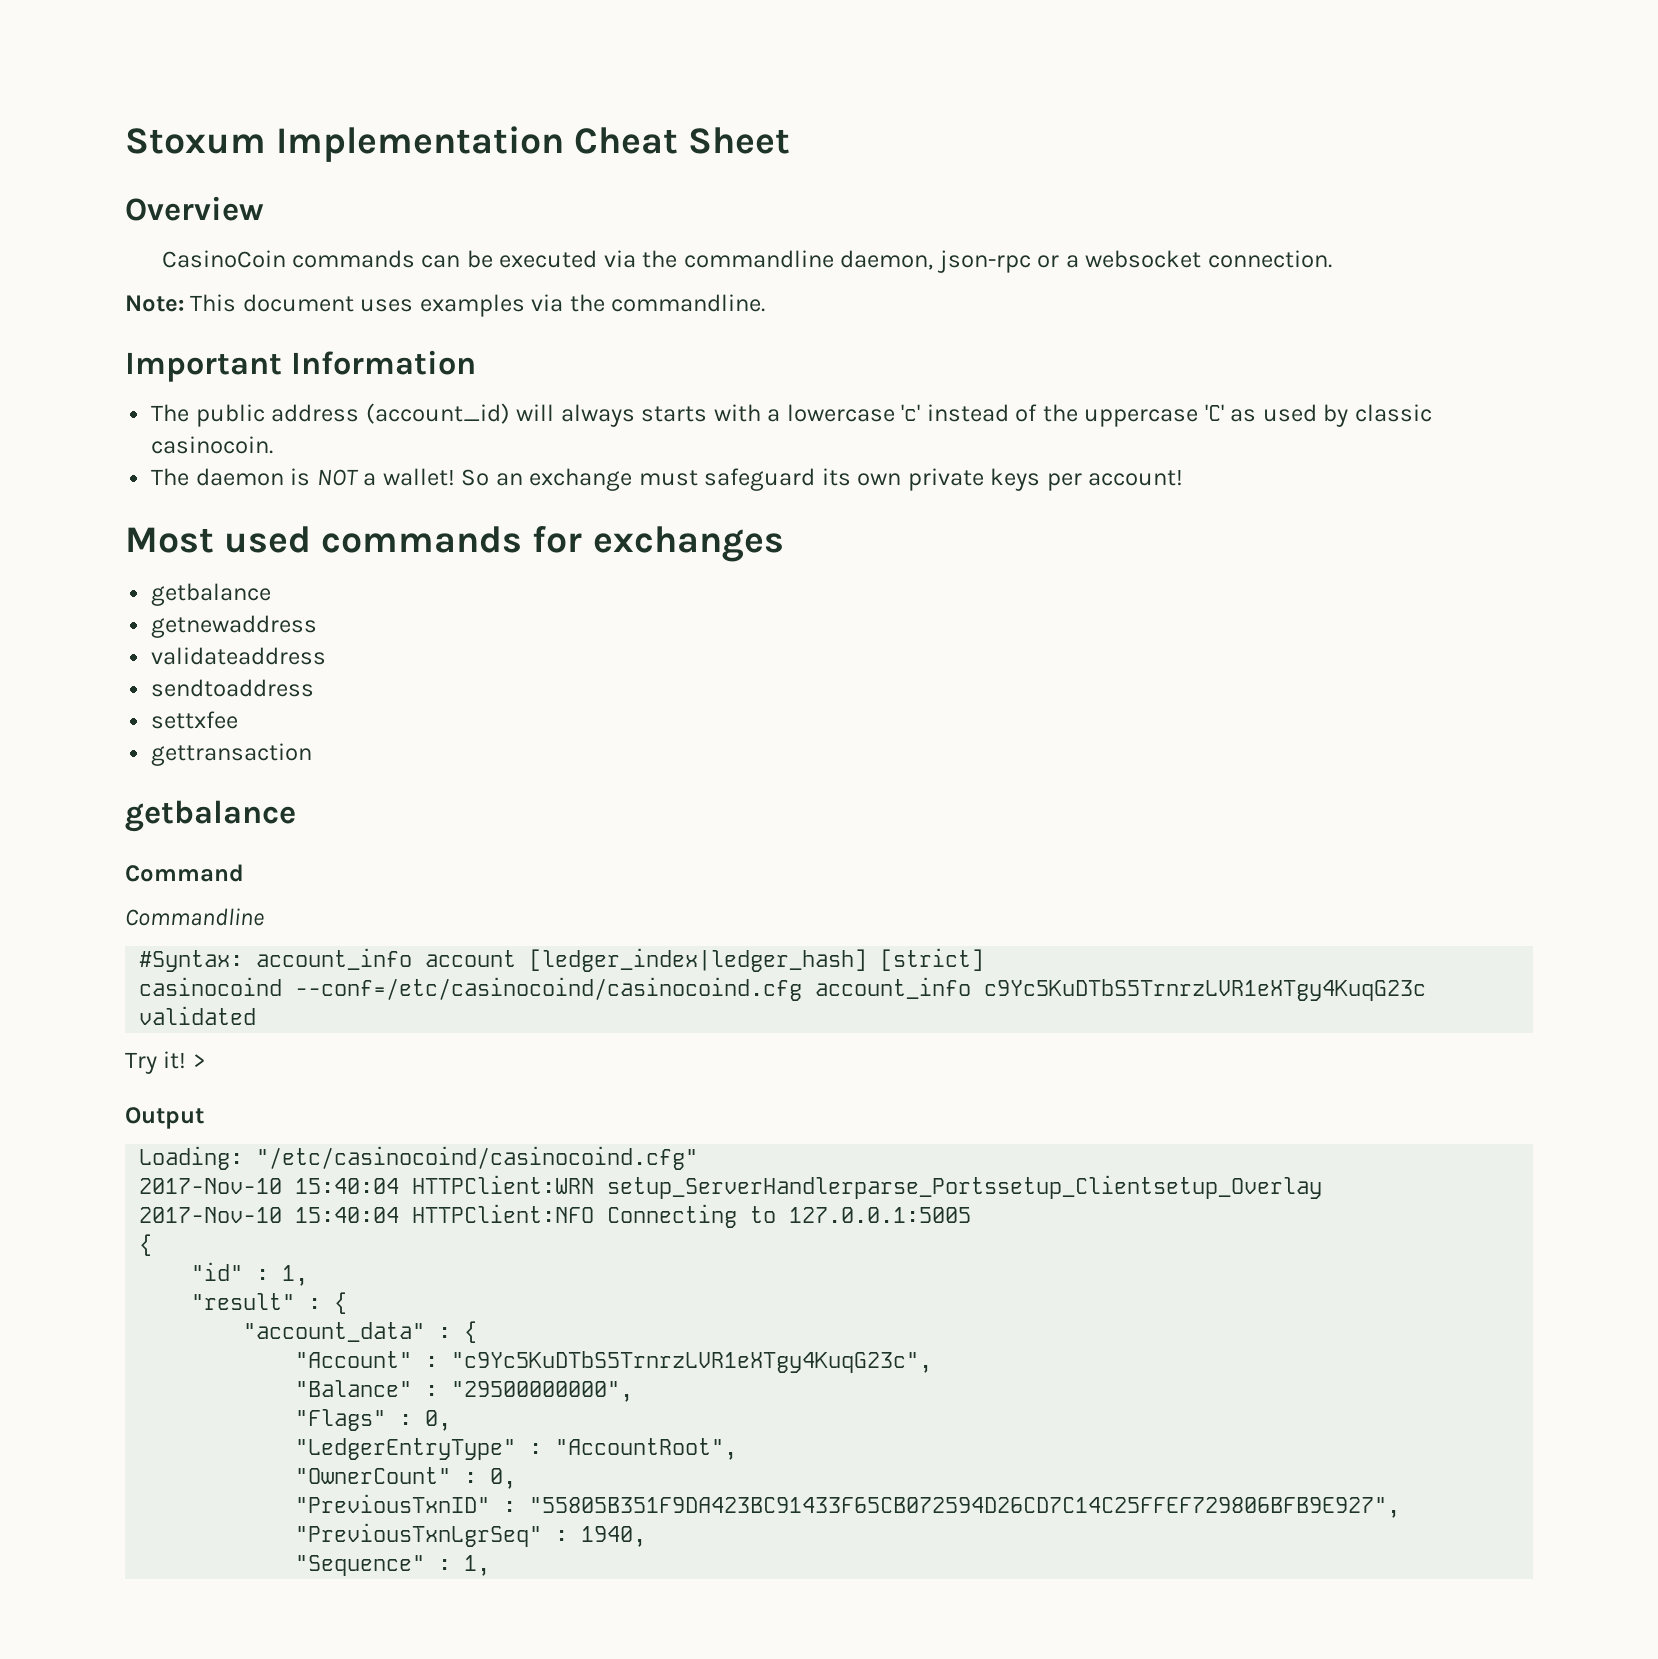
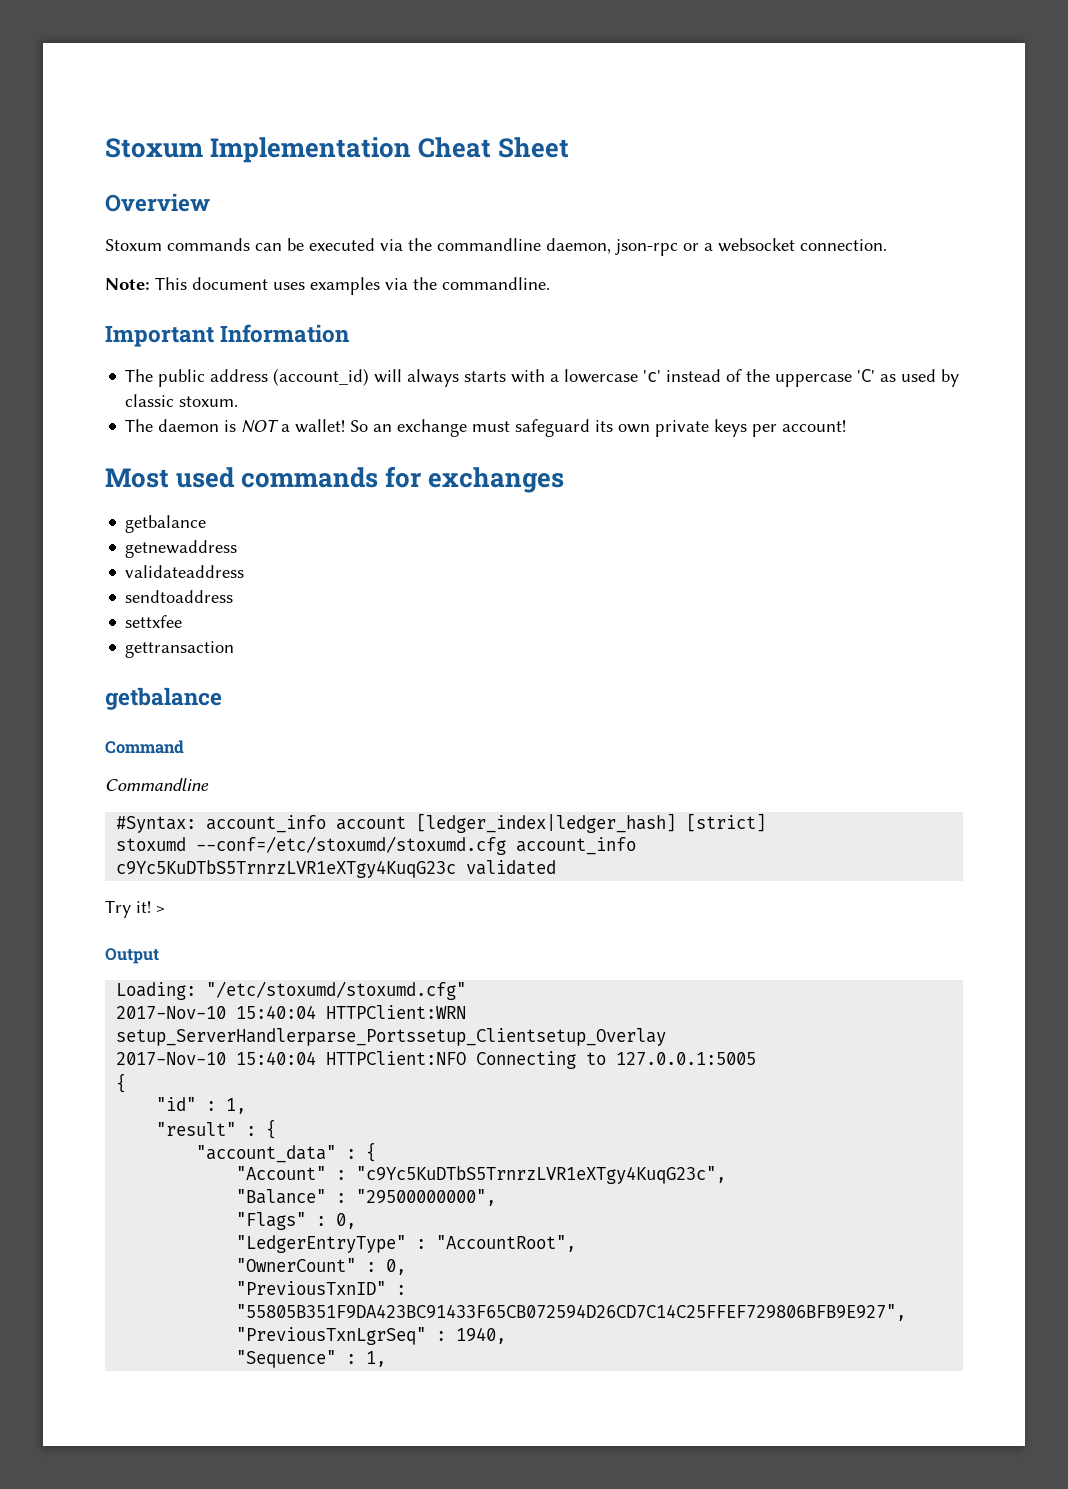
- CasinoCoin commands can be executed via the commandline daemon, json-rpc or a websocket connection.
+ Stoxum commands can be executed via the commandline daemon, json-rpc or a websocket connection.
- The public address (account_id) will always starts with a lowercase 'c' instead of the uppercase 'C' as used by classic casinocoin.
+ The public address (account_id) will always starts with a lowercase 'c' instead of the uppercase 'C' as used by classic stoxum.
- casinocoind --conf=/etc/casinocoind/casinocoind.cfg account_info c9Yc5KuDTbS5TrnrzLVR1eXTgy4KuqG23c validated
+ stoxumd --conf=/etc/stoxumd/stoxumd.cfg account_info c9Yc5KuDTbS5TrnrzLVR1eXTgy4KuqG23c validated
- Loading: "/etc/casinocoind/casinocoind.cfg"
+ Loading: "/etc/stoxumd/stoxumd.cfg"

